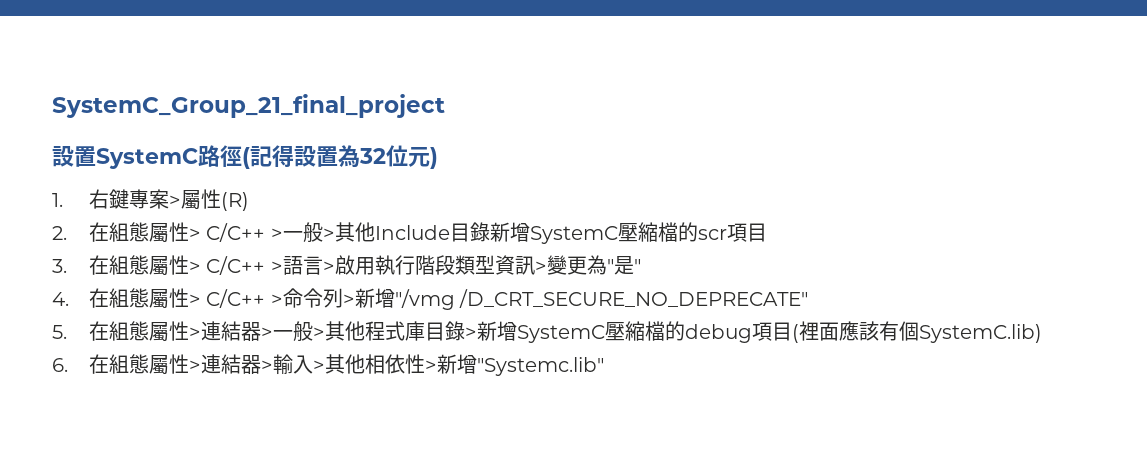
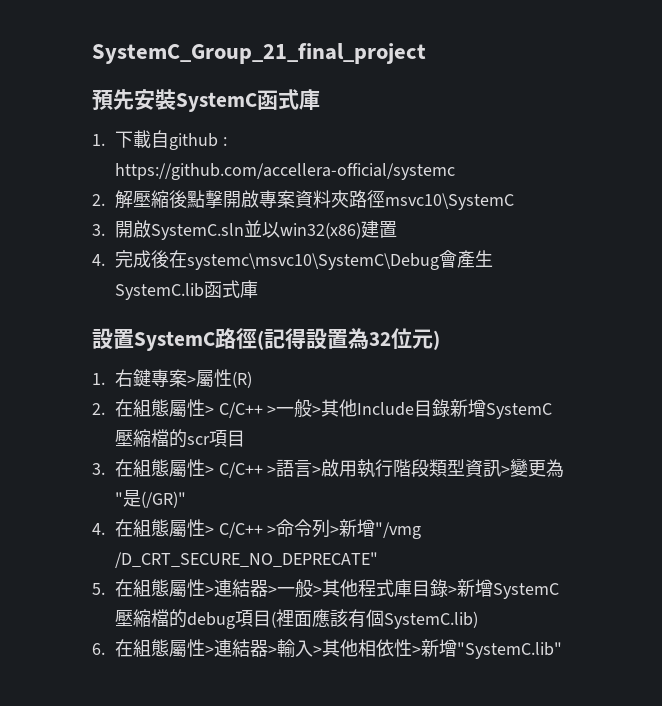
+ 預先安裝SystemC函式庫
+ 1.下載自github : https://github.com/accellera-official/systemc
+ 2.解壓縮後點擊開啟專案資料夾路徑msvc10\SystemC
+ 3.開啟SystemC.sln並以win32(x86)建置
+ 4.完成後在systemc\msvc10\SystemC\Debug會產生SystemC.lib函式庫
- 3.在組態屬性> C/C++ >語言>啟用執行階段類型資訊>變更為"是"
+ 3.在組態屬性> C/C++ >語言>啟用執行階段類型資訊>變更為"是(/GR)"
- 6.在組態屬性>連結器>輸入>其他相依性>新增"Systemc.lib"
+ 6.在組態屬性>連結器>輸入>其他相依性>新增"SystemC.lib"

